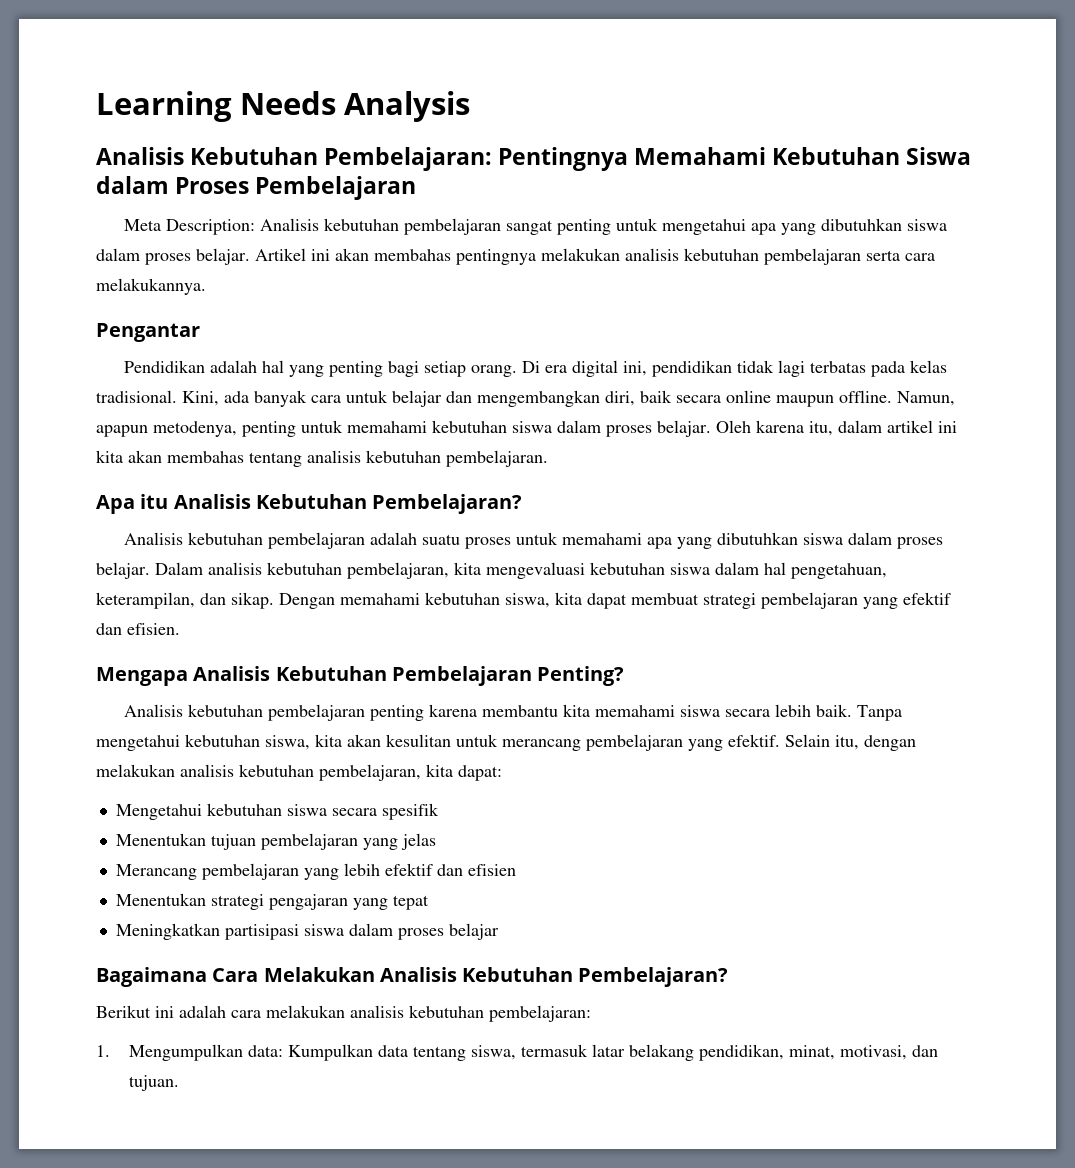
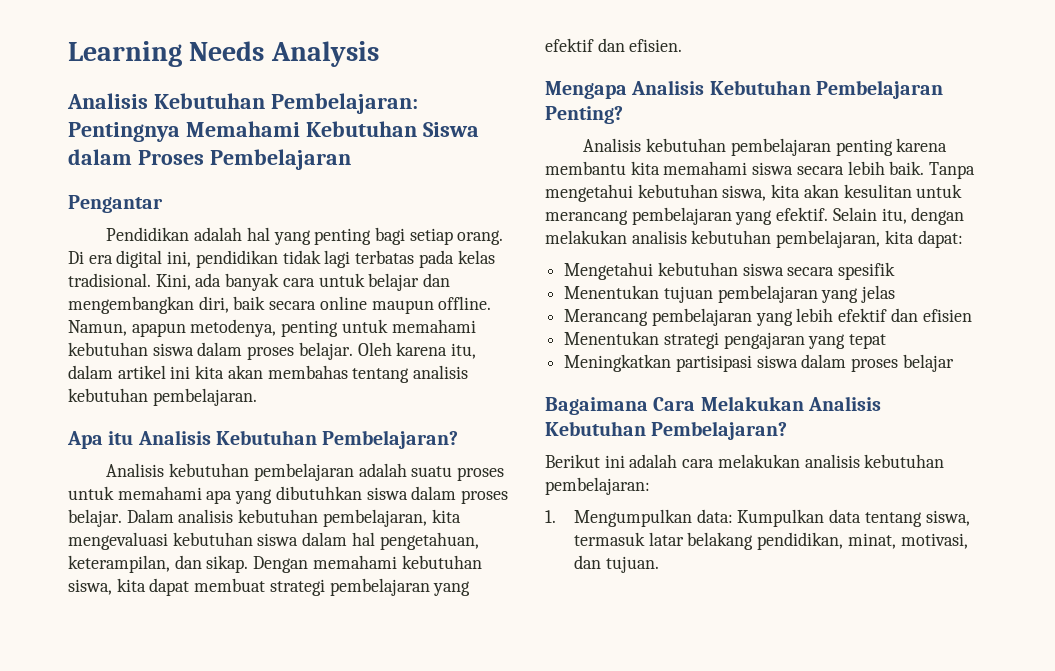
- Meta Description: Analisis kebutuhan pembelajaran sangat penting untuk mengetahui apa yang dibutuhkan siswa dalam proses belajar. Artikel ini akan membahas pentingnya melakukan analisis kebutuhan pembelajaran serta cara melakukannya.

